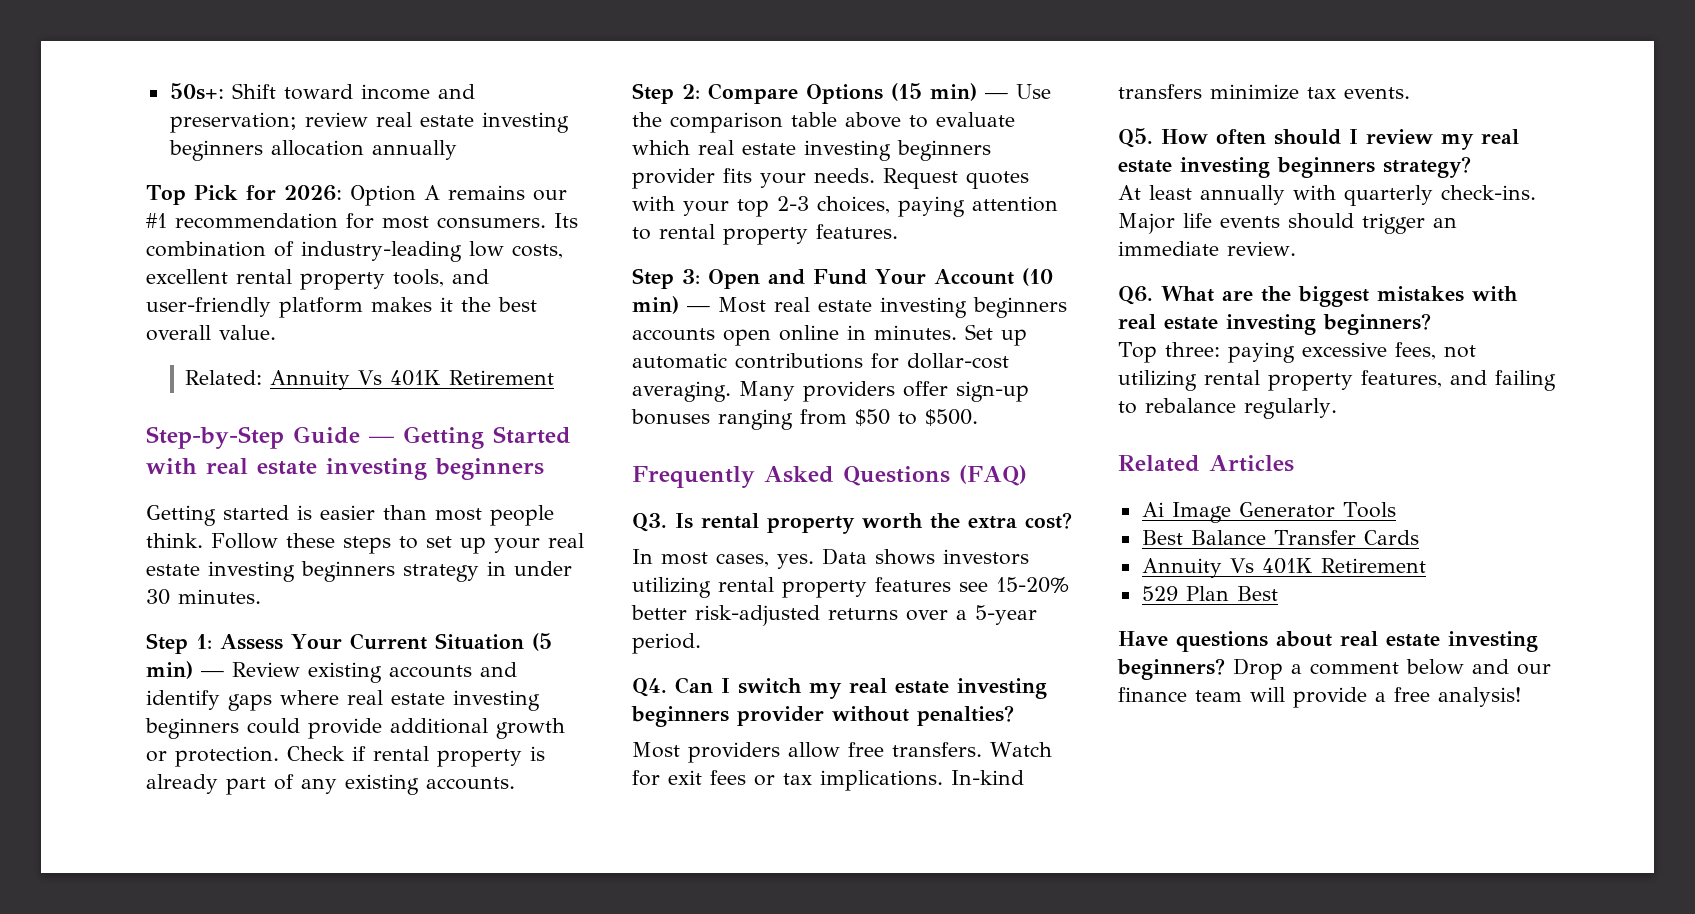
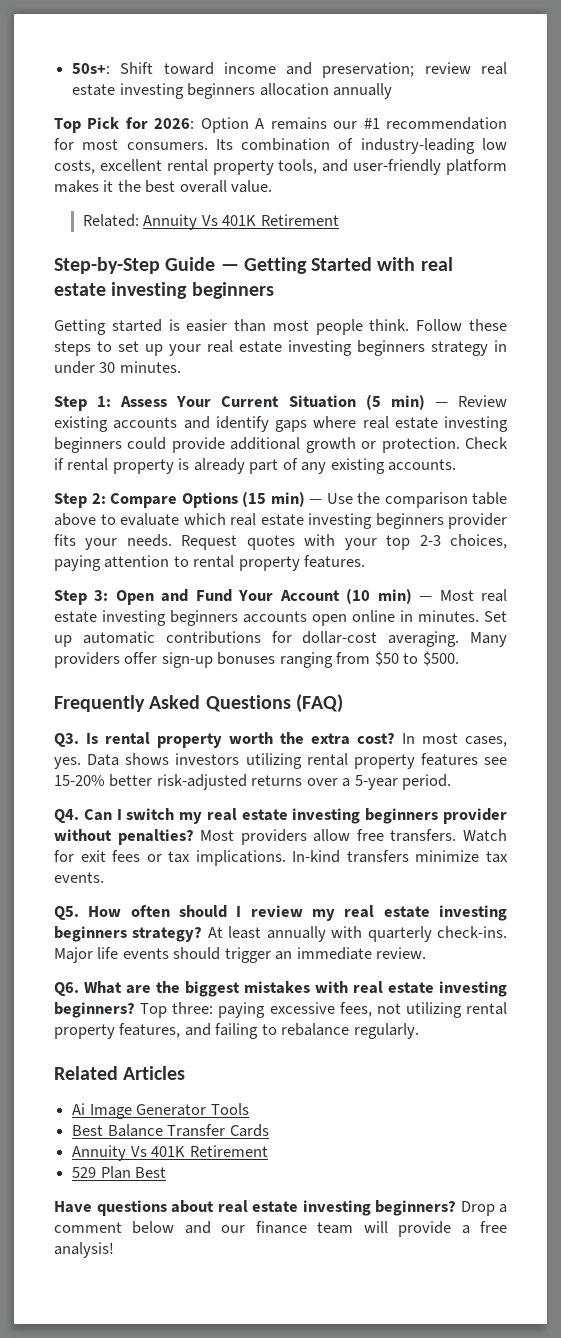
- Q3. Is rental property worth the extra cost?
- In most cases, yes.
+ Q3. Is rental property worth the extra cost? In most cases, yes.
- Q4. Can I switch my real estate investing beginners provider without penalties?
- Most providers allow free transfers.
+ Q4. Can I switch my real estate investing beginners provider without penalties? Most providers allow free transfers.
- Q5. How often should I review my real estate investing beginners strategy?
- At least annually with quarterly check-ins.
+ Q5. How often should I review my real estate investing beginners strategy? At least annually with quarterly check-ins.
- Q6. What are the biggest mistakes with real estate investing beginners?
- Top three: paying excessive fees, not utilizing rental property features, and failing to rebalance regularly.
+ Q6. What are the biggest mistakes with real estate investing beginners? Top three: paying excessive fees, not utilizing rental property features, and failing to rebalance regularly.

